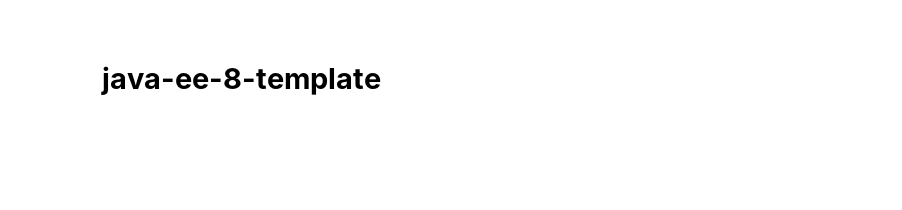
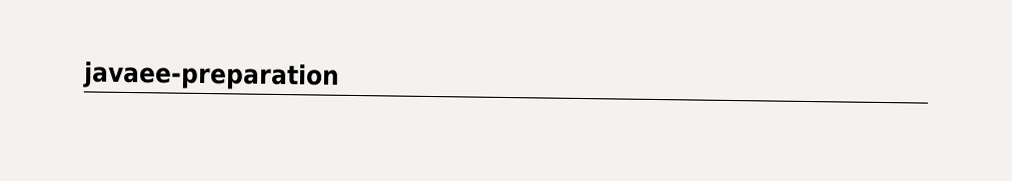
- java-ee-8-template
+ javaee-preparation

